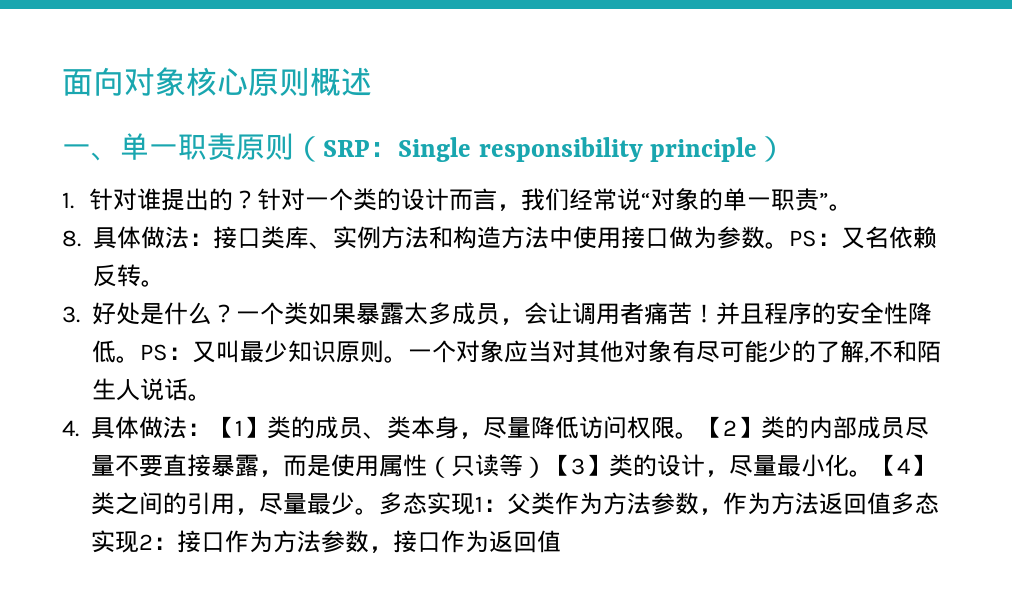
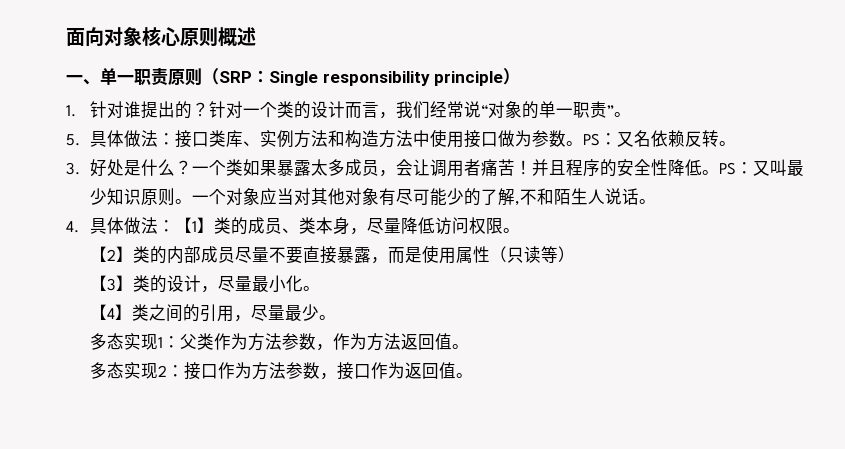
- 8.具体做法：接口类库、实例方法和构造方法中使用接口做为参数。
+ 5.具体做法：接口类库、实例方法和构造方法中使用接口做为参数。
- 【1】类的成员、类本身，尽量降低访问权限。【2】类的内部成员尽量不要直接暴露，而是使用属性（只读等）【3】类的设计，尽量最小化。【4】类之间的引用，尽量最少。多态实现1：
+ 【1】类的成员、类本身，尽量降低访问权限。
+ 【2】类的内部成员尽量不要直接暴露，而是使用属性（只读等）
+ 【3】类的设计，尽量最小化。
+ 【4】类之间的引用，尽量最少。
+ 多态实现1：
- 父类作为方法参数，作为方法返回值多态实现2：
+ 父类作为方法参数，作为方法返回值。
+ 多态实现2：
- 接口作为方法参数，接口作为返回值
+ 接口作为方法参数，接口作为返回值。

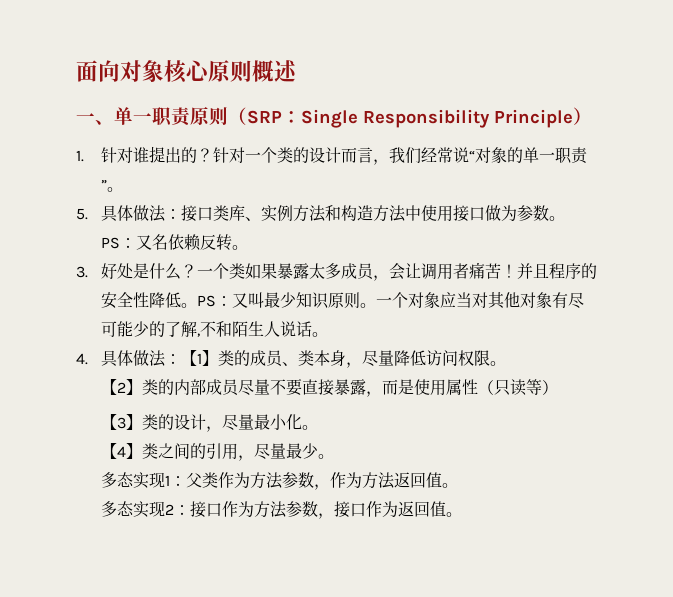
- 一、单一职责原则（SRP：Single responsibility principle）
+ 一、单一职责原则（SRP：Single Responsibility Principle）

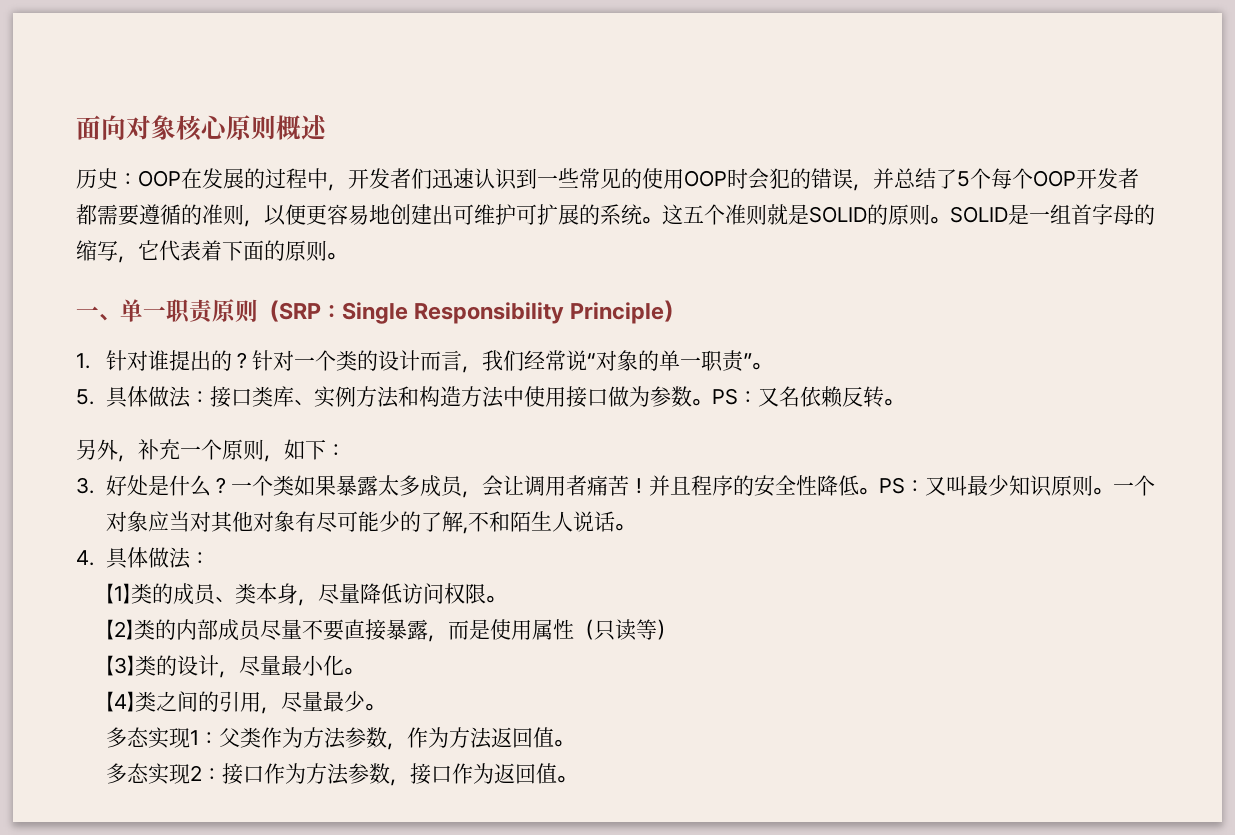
+ 历史：OOP在发展的过程中，开发者们迅速认识到一些常见的使用OOP时会犯的错误，并总结了5个每个OOP开发者都需要遵循的准则，以便更容易地创建出可维护可扩展的系统。这五个准则就是SOLID的原则。SOLID是一组首字母的缩写，它代表着下面的原则。
+ 另外，补充一个原则，如下：
- 4.具体做法：【1】类的成员、类本身，尽量降低访问权限。
+ 4.具体做法：
+ 【1】类的成员、类本身，尽量降低访问权限。

